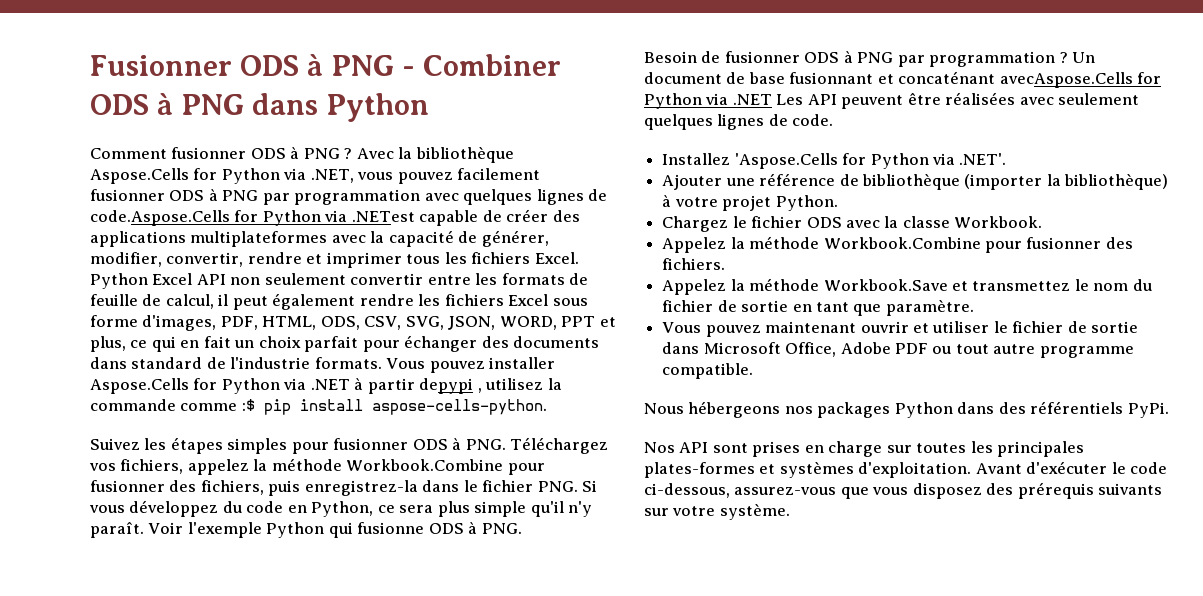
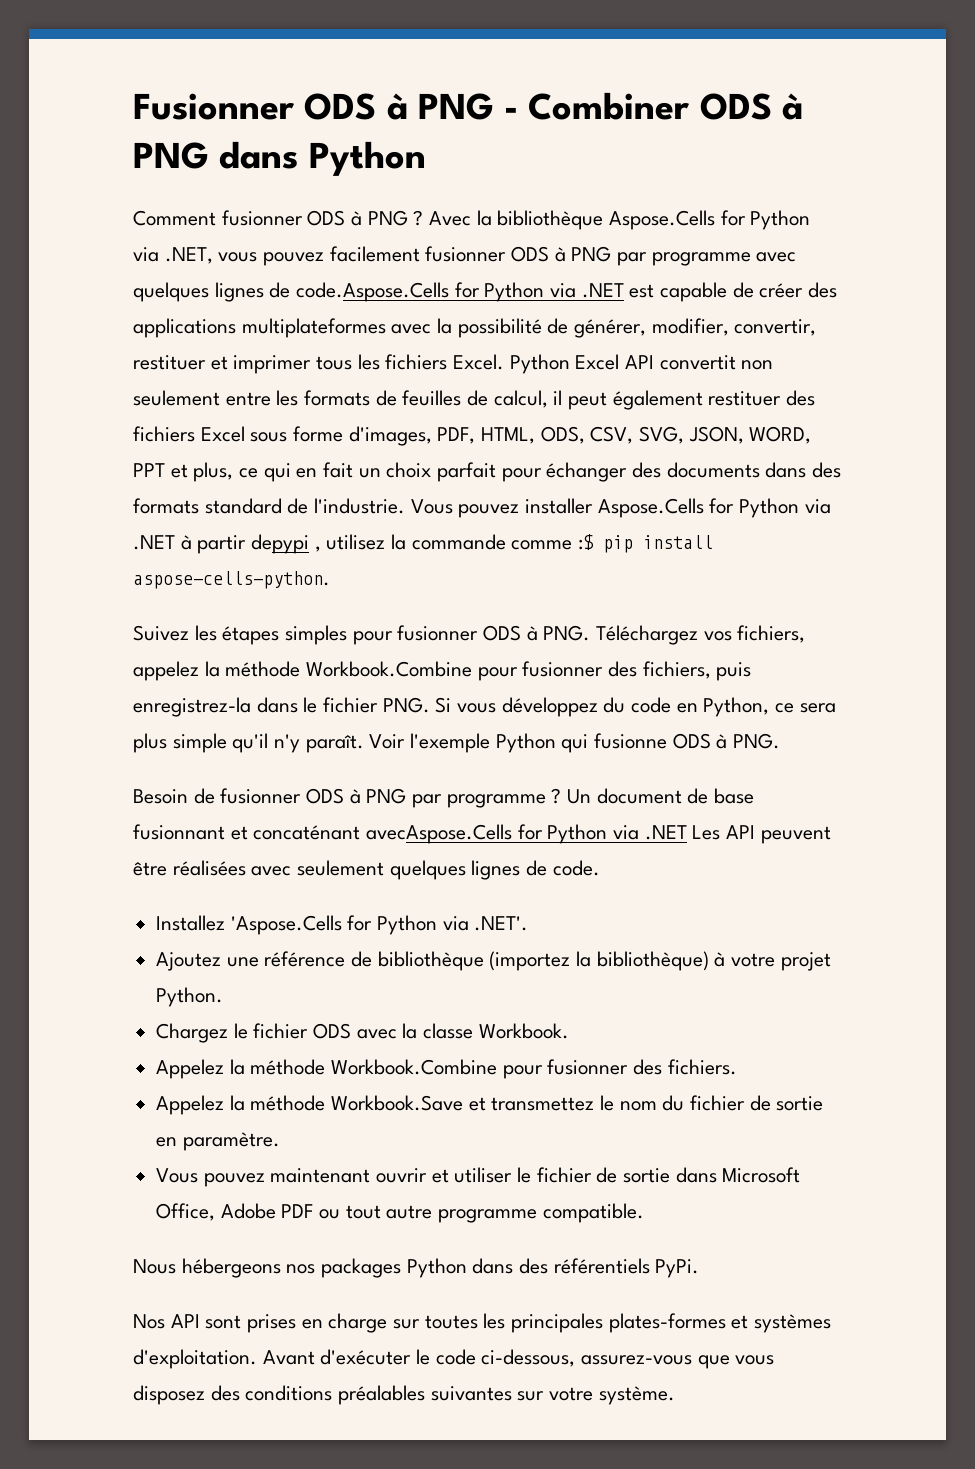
- Avec la bibliothèque Aspose.Cells for Python via .NET, vous pouvez facilement fusionner ODS à PNG par programmation avec quelques lignes de code.Aspose.Cells for Python via .NETest capable de créer des applications multiplateformes avec la capacité de générer, modifier, convertir, rendre et imprimer tous les fichiers Excel.
+ Avec la bibliothèque Aspose.Cells for Python via .NET, vous pouvez facilement fusionner ODS à PNG par programme avec quelques lignes de code.Aspose.Cells for Python via .NET est capable de créer des applications multiplateformes avec la possibilité de générer, modifier, convertir, restituer et imprimer tous les fichiers Excel.
- Python Excel API non seulement convertir entre les formats de feuille de calcul, il peut également rendre les fichiers Excel sous forme d'images, PDF, HTML, ODS, CSV, SVG, JSON, WORD, PPT et plus, ce qui en fait un choix parfait pour échanger des documents dans standard de l'industrie formats.
+ Python Excel API convertit non seulement entre les formats de feuilles de calcul, il peut également restituer des fichiers Excel sous forme d'images, PDF, HTML, ODS, CSV, SVG, JSON, WORD, PPT et plus, ce qui en fait un choix parfait pour échanger des documents dans des formats standard de l'industrie.
- Besoin de fusionner ODS à PNG par programmation ?
+ Besoin de fusionner ODS à PNG par programme ?
- Ajouter une référence de bibliothèque (importer la bibliothèque) à votre projet Python.
+ Ajoutez une référence de bibliothèque (importez la bibliothèque) à votre projet Python.
- Appelez la méthode Workbook.Save et transmettez le nom du fichier de sortie en tant que paramètre.
+ Appelez la méthode Workbook.Save et transmettez le nom du fichier de sortie en paramètre.
- Avant d'exécuter le code ci-dessous, assurez-vous que vous disposez des prérequis suivants sur votre système.
+ Avant d'exécuter le code ci-dessous, assurez-vous que vous disposez des conditions préalables suivantes sur votre système.

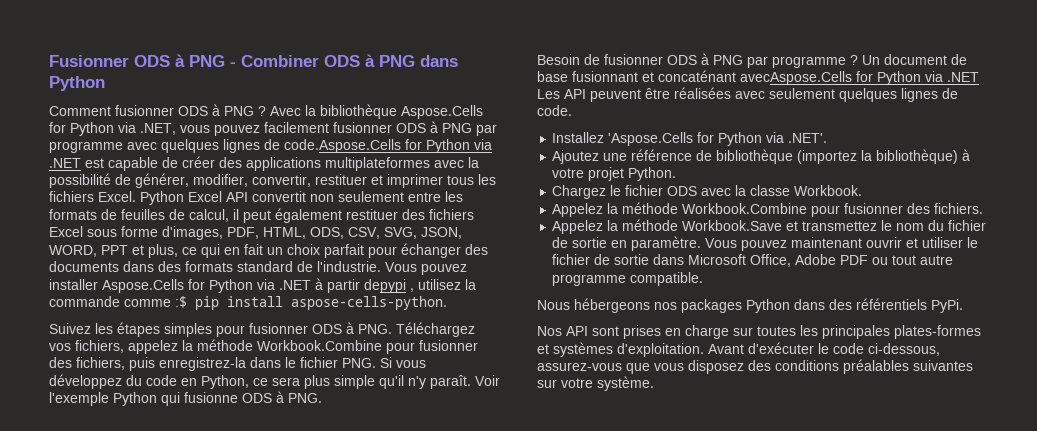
- Appelez la méthode Workbook.Save et transmettez le nom du fichier de sortie en paramètre.
- Vous pouvez maintenant ouvrir et utiliser le fichier de sortie dans Microsoft Office, Adobe PDF ou tout autre programme compatible.
+ Appelez la méthode Workbook.Save et transmettez le nom du fichier de sortie en paramètre. Vous pouvez maintenant ouvrir et utiliser le fichier de sortie dans Microsoft Office, Adobe PDF ou tout autre programme compatible.

